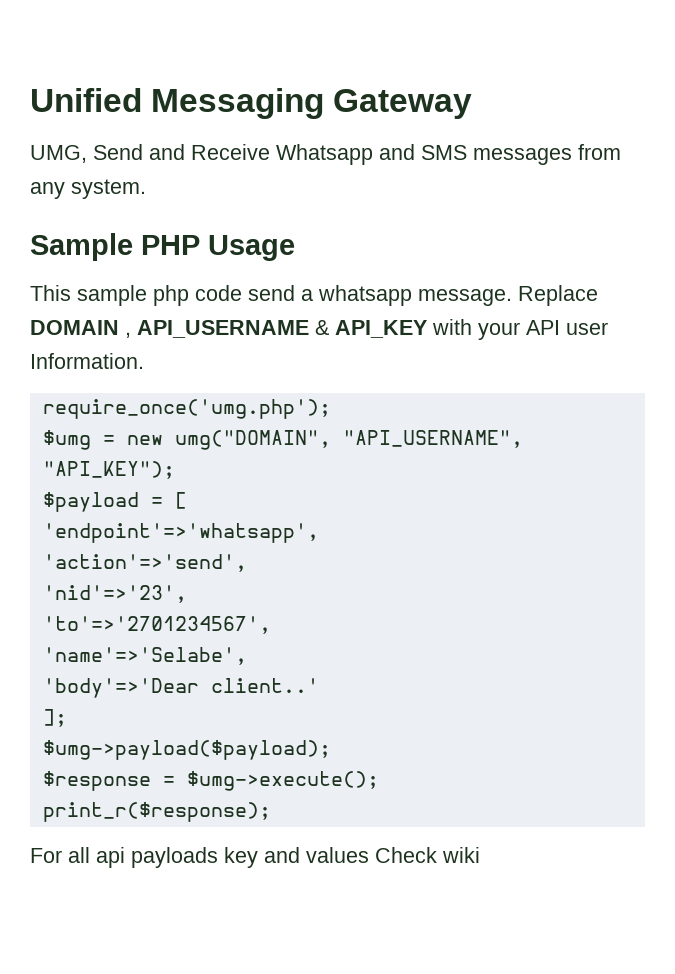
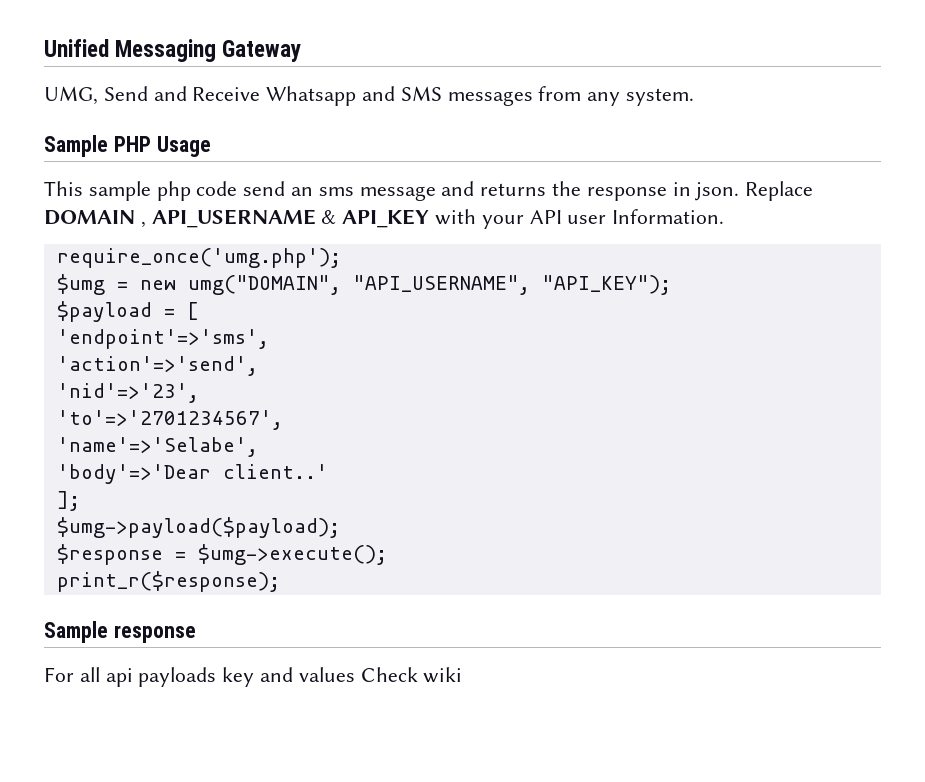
- This sample php code send a whatsapp message.
+ This sample php code send an sms message and returns the response in json.
- 'endpoint'=>'whatsapp',
+ 'endpoint'=>'sms',
+ Sample response

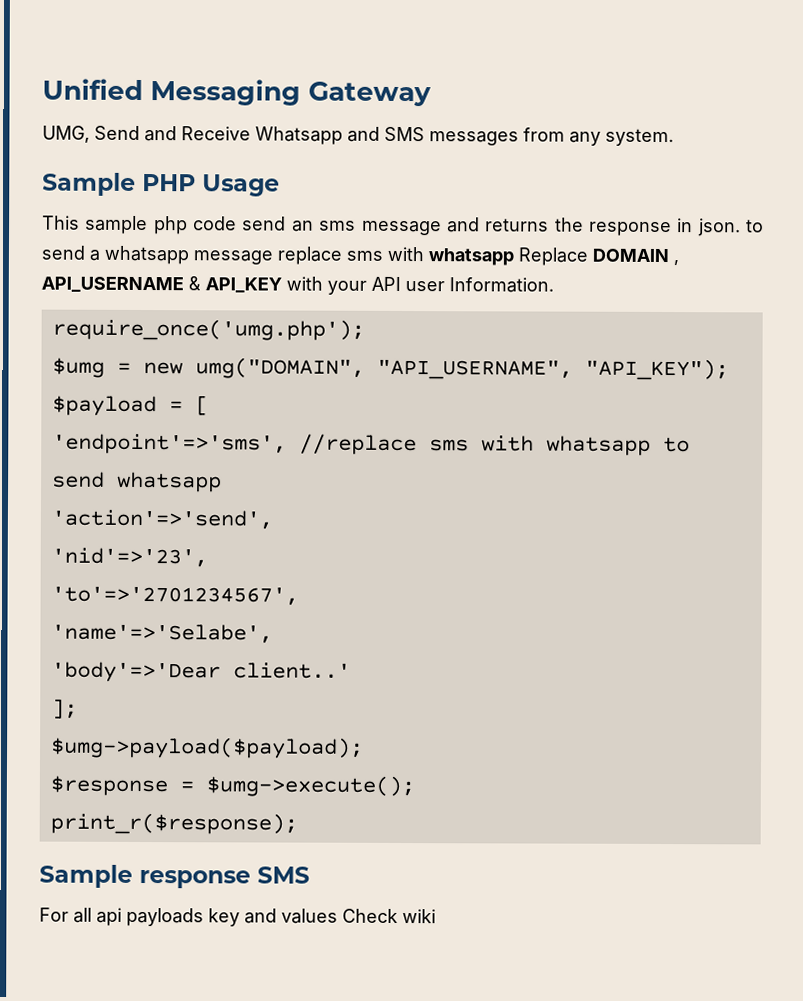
- This sample php code send an sms message and returns the response in json. Replace DOMAIN , API_USERNAME & API_KEY with your API user Information.
+ This sample php code send an sms message and returns the response in json. to send a whatsapp message replace sms with whatsapp Replace DOMAIN , API_USERNAME & API_KEY with your API user Information.
- 'endpoint'=>'sms',
+ 'endpoint'=>'sms', //replace sms with whatsapp to send whatsapp
- Sample response
+ Sample response SMS

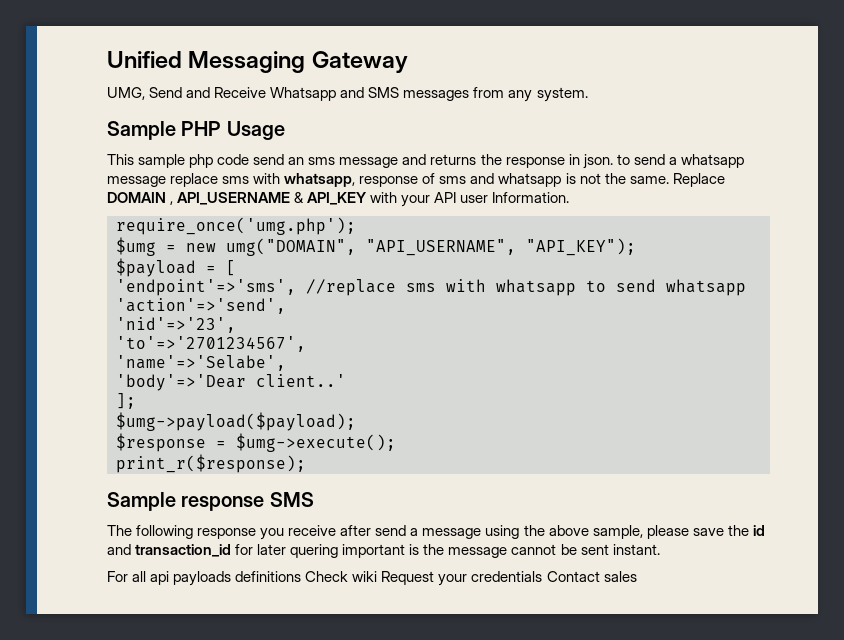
- This sample php code send an sms message and returns the response in json. to send a whatsapp message replace sms with whatsapp Replace DOMAIN , API_USERNAME & API_KEY with your API user Information.
+ This sample php code send an sms message and returns the response in json. to send a whatsapp message replace sms with whatsapp, response of sms and whatsapp is not the same. Replace DOMAIN , API_USERNAME & API_KEY with your API user Information.
- For all api payloads key and values Check wiki
+ The following response you receive after send a message using the above sample, please save the id and transaction_id for later quering important is the message cannot be sent instant.
+ For all api payloads definitions Check wiki Request your credentials Contact sales

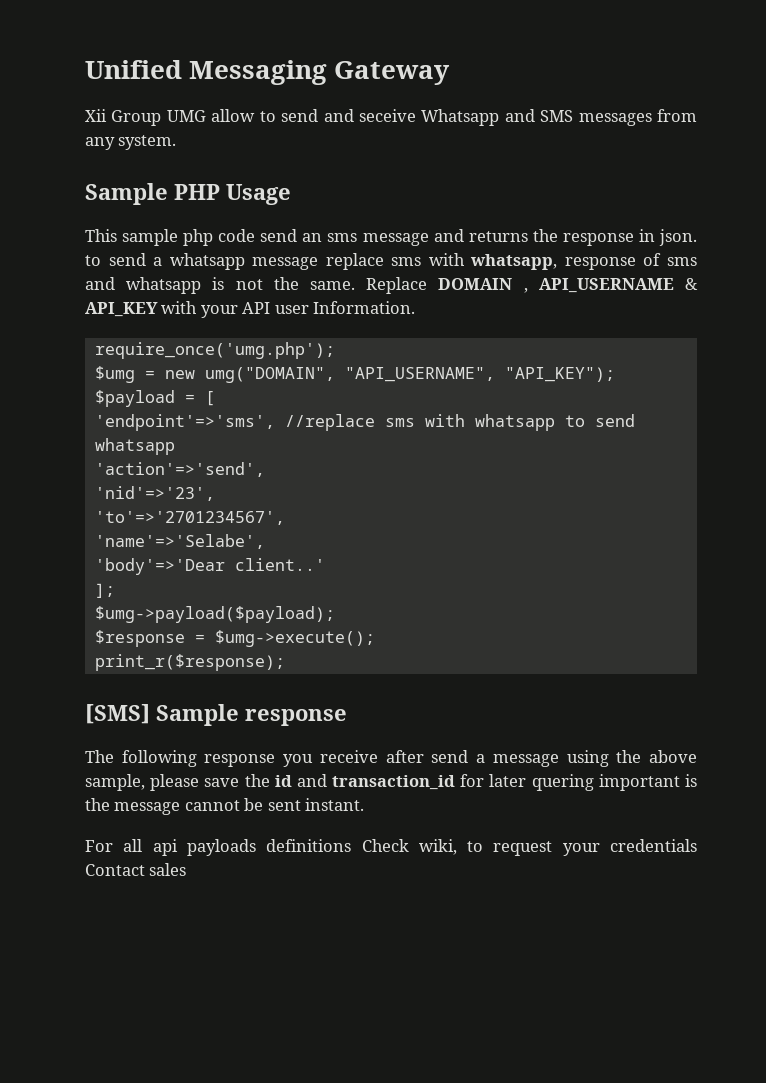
- UMG, Send and Receive Whatsapp and SMS messages from any system.
+ Xii Group UMG allow to send and seceive Whatsapp and SMS messages from any system.
- Sample response SMS
+ [SMS] Sample response
- For all api payloads definitions Check wiki Request your credentials Contact sales
+ For all api payloads definitions Check wiki, to request your credentials Contact sales

